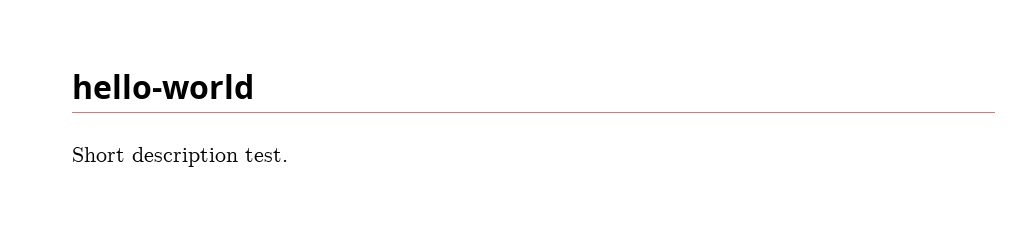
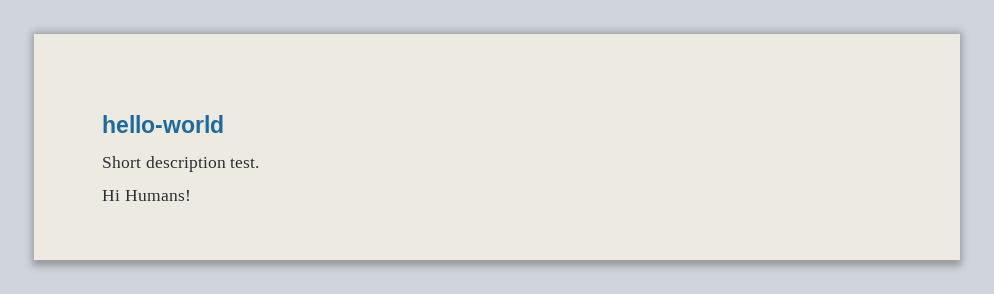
+ Hi Humans!

